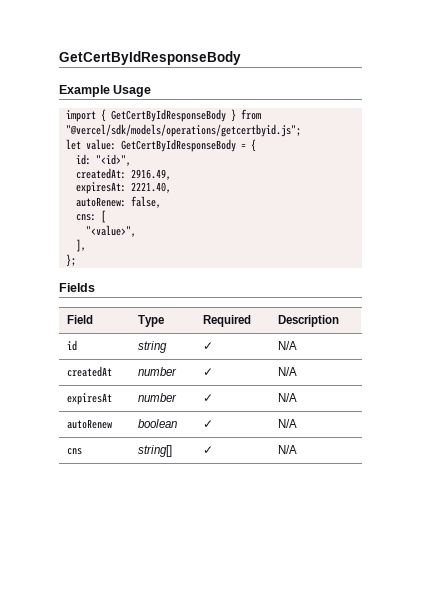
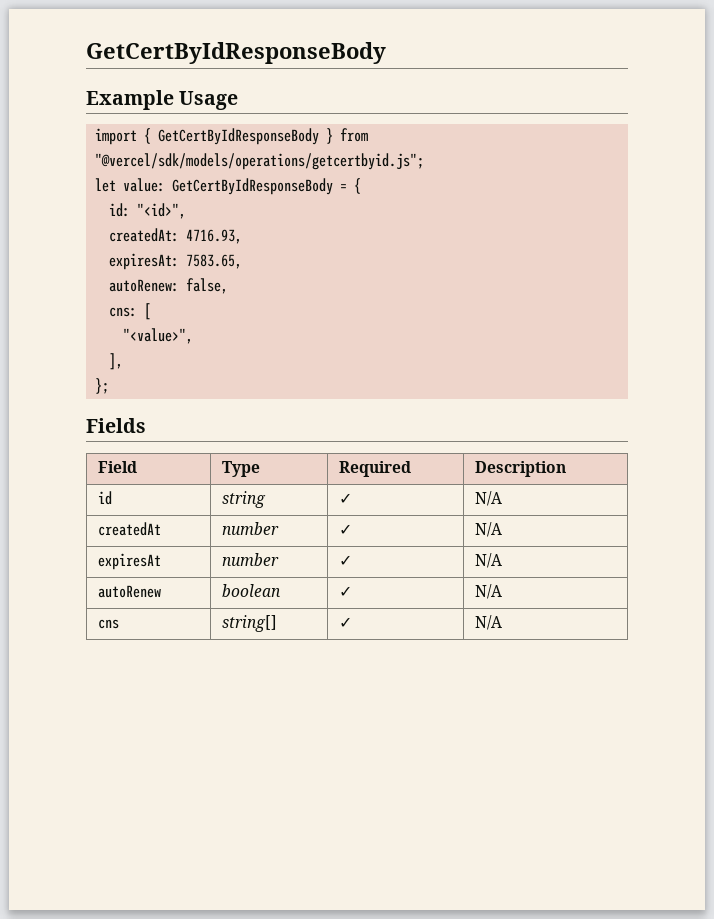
- createdAt: 2916.49,
+ createdAt: 4716.93,
- expiresAt: 2221.40,
+ expiresAt: 7583.65,

